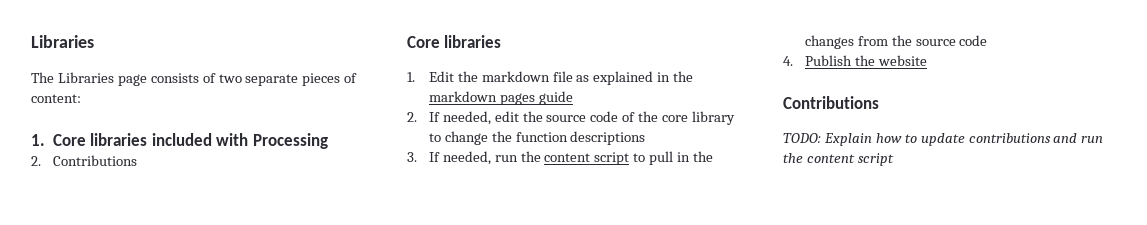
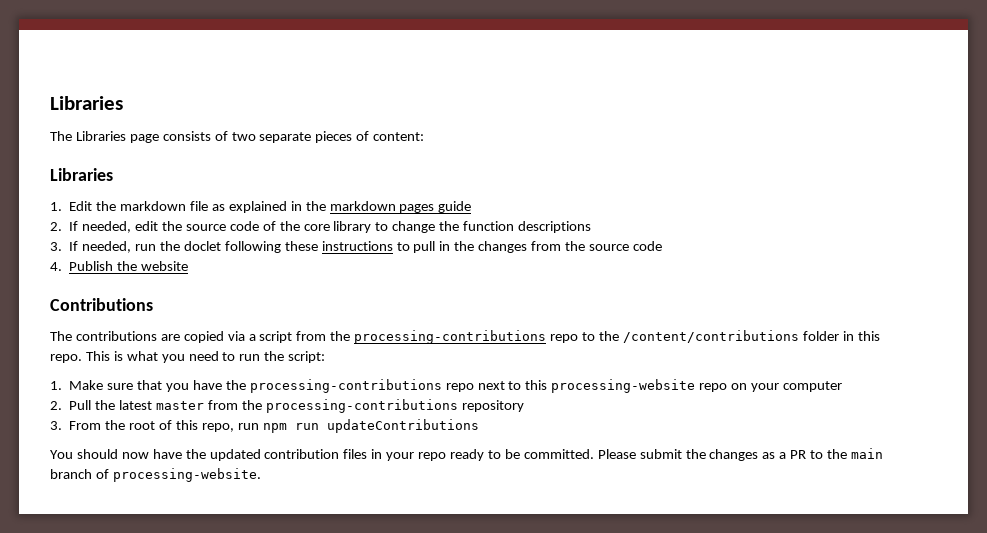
  The Libraries page consists of two separate pieces of content:
- 1. Core libraries included with Processing
- 2. Contributions
- Core libraries
+ Libraries
- 3. If needed, run the content script to pull in the changes from the source code
+ 3. If needed, run the doclet following these instructions to pull in the changes from the source code
- TODO: Explain how to update contributions and run the content script
+ The contributions are copied via a script from the processing-contributions repo to the /content/contributions folder in this repo. This is what you need to run the script:
+ 1. Make sure that you have the processing-contributions repo next to this processing-website repo on your computer
+ 2. Pull the latest master from the processing-contributions repository
+ 3. From the root of this repo, run npm run updateContributions
+ You should now have the updated contribution files in your repo ready to be committed. Please submit the changes as a PR to the main branch of processing-website.

